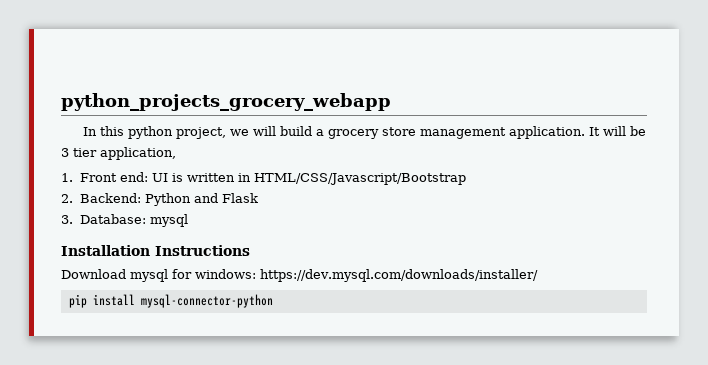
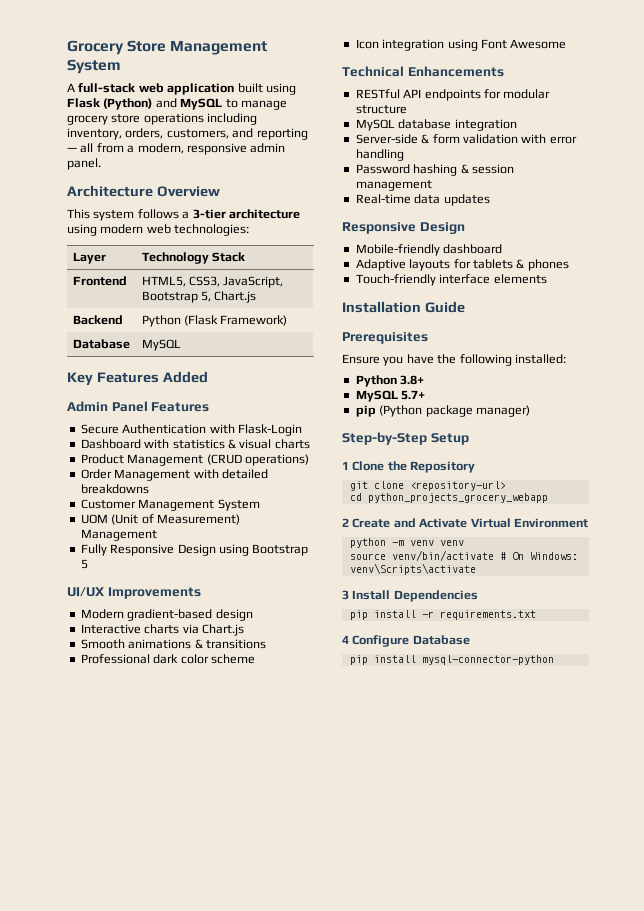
- python_projects_grocery_webapp
- In this python project, we will build a grocery store management application. It will be 3 tier application,
- 1. Front end: UI is written in HTML/CSS/Javascript/Bootstrap
- 2. Backend: Python and Flask
- 3. Database: mysql
- Installation Instructions
- Download mysql for windows: https://dev.mysql.com/downloads/installer/
+ Grocery Store Management System
+ A full-stack web application built using Flask (Python) and MySQL to manage grocery store operations including inventory, orders, customers, and reporting — all from a modern, responsive admin panel.
+ Architecture Overview
+ This system follows a 3-tier architecture using modern web technologies:
+ Layer | Technology Stack
+ Frontend | HTML5, CSS3, JavaScript, Bootstrap 5, Chart.js
+ Backend | Python (Flask Framework)
+ Database | MySQL
+ Key Features Added
+ Admin Panel Features
+ Secure Authentication with Flask-Login
+ Dashboard with statistics & visual charts
+ Product Management (CRUD operations)
+ Order Management with detailed breakdowns
+ Customer Management System
+ UOM (Unit of Measurement) Management
+ Fully Responsive Design using Bootstrap 5
+ UI/UX Improvements
+ Modern gradient-based design
+ Interactive charts via Chart.js
+ Smooth animations & transitions
+ Professional dark color scheme
+ Icon integration using Font Awesome
+ Technical Enhancements
+ RESTful API endpoints for modular structure
+ MySQL database integration
+ Server-side & form validation with error handling
+ Password hashing & session management
+ Real-time data updates
+ Responsive Design
+ Mobile-friendly dashboard
+ Adaptive layouts for tablets & phones
+ Touch-friendly interface elements
+ Installation Guide
+ Prerequisites
+ Ensure you have the following installed:
+ Python 3.8+
+ MySQL 5.7+
+ pip (Python package manager)
+ Step-by-Step Setup
+ 1 Clone the Repository
+ git clone <repository-url>
+ cd python_projects_grocery_webapp
+ 2 Create and Activate Virtual Environment
+ python -m venv venv
+ source venv/bin/activate # On Windows: venv\Scripts\activate
+ 3 Install Dependencies
+ pip install -r requirements.txt
+ 4 Configure Database

